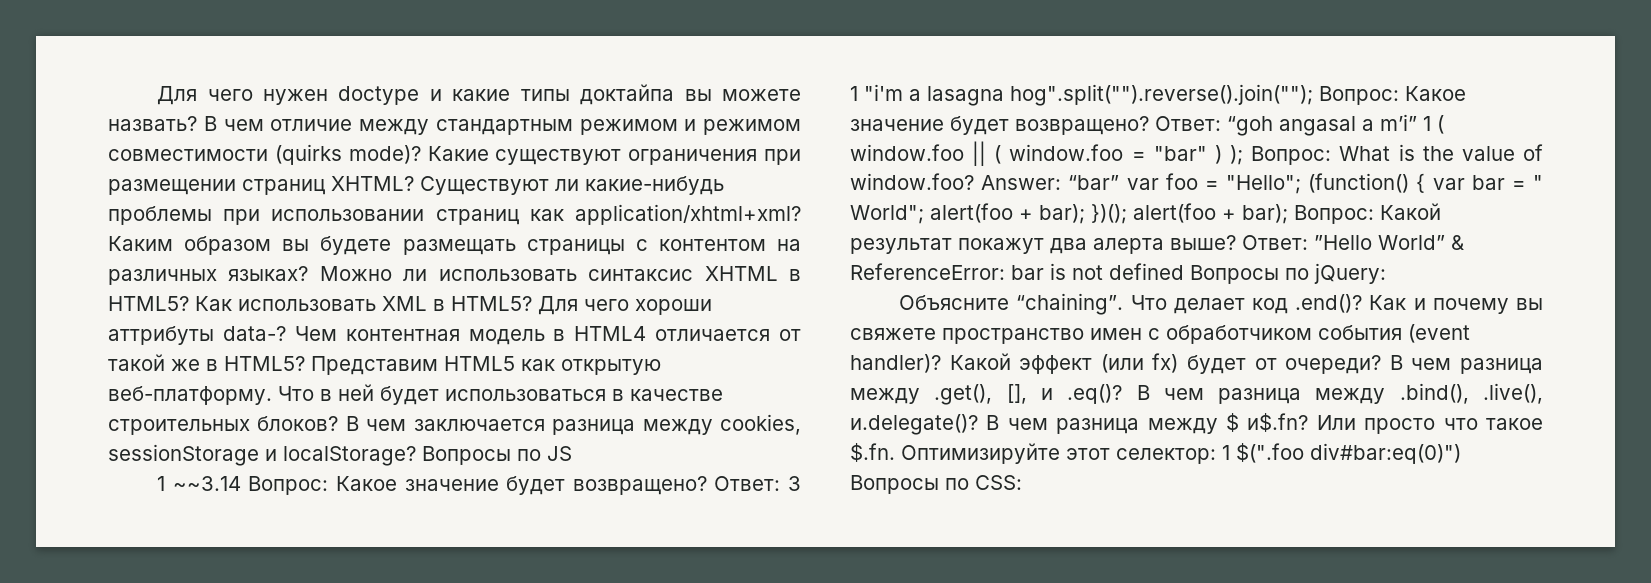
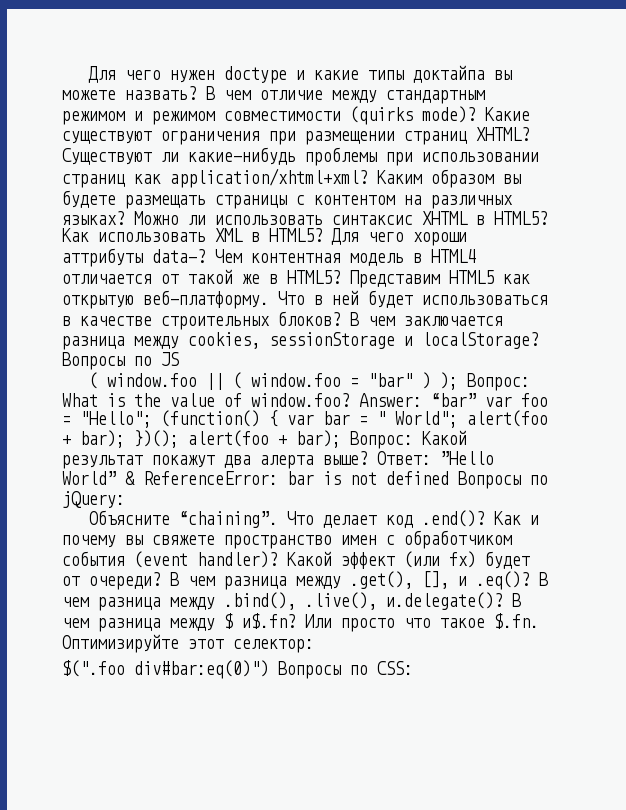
- 1 ~~3.14 Вопрос: Какое значение будет возвращено? Ответ: 3 1 "i'm a lasagna hog".split("").reverse().join(""); Вопрос: Какое значение будет возвращено? Ответ: “goh angasal a m’i” 1 ( window.foo || ( window.foo = "bar" ) ); Вопрос: What is the value of window.foo?
+ ( window.foo || ( window.foo = "bar" ) ); Вопрос: What is the value of window.foo?
- Или просто что такое $.fn. Оптимизируйте этот селектор: 1 $(".foo div#bar:eq(0)") Вопросы по CSS:
+ Или просто что такое $.fn. Оптимизируйте этот селектор:
+ $(".foo div#bar:eq(0)") Вопросы по CSS:

